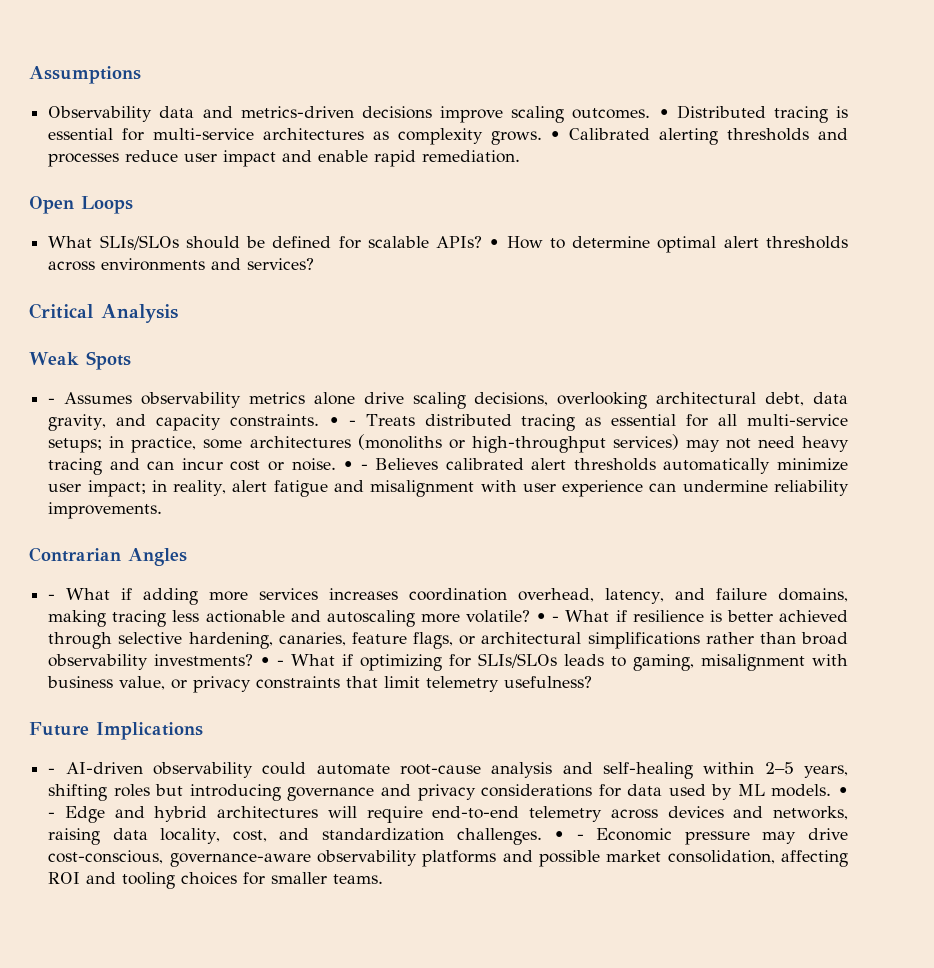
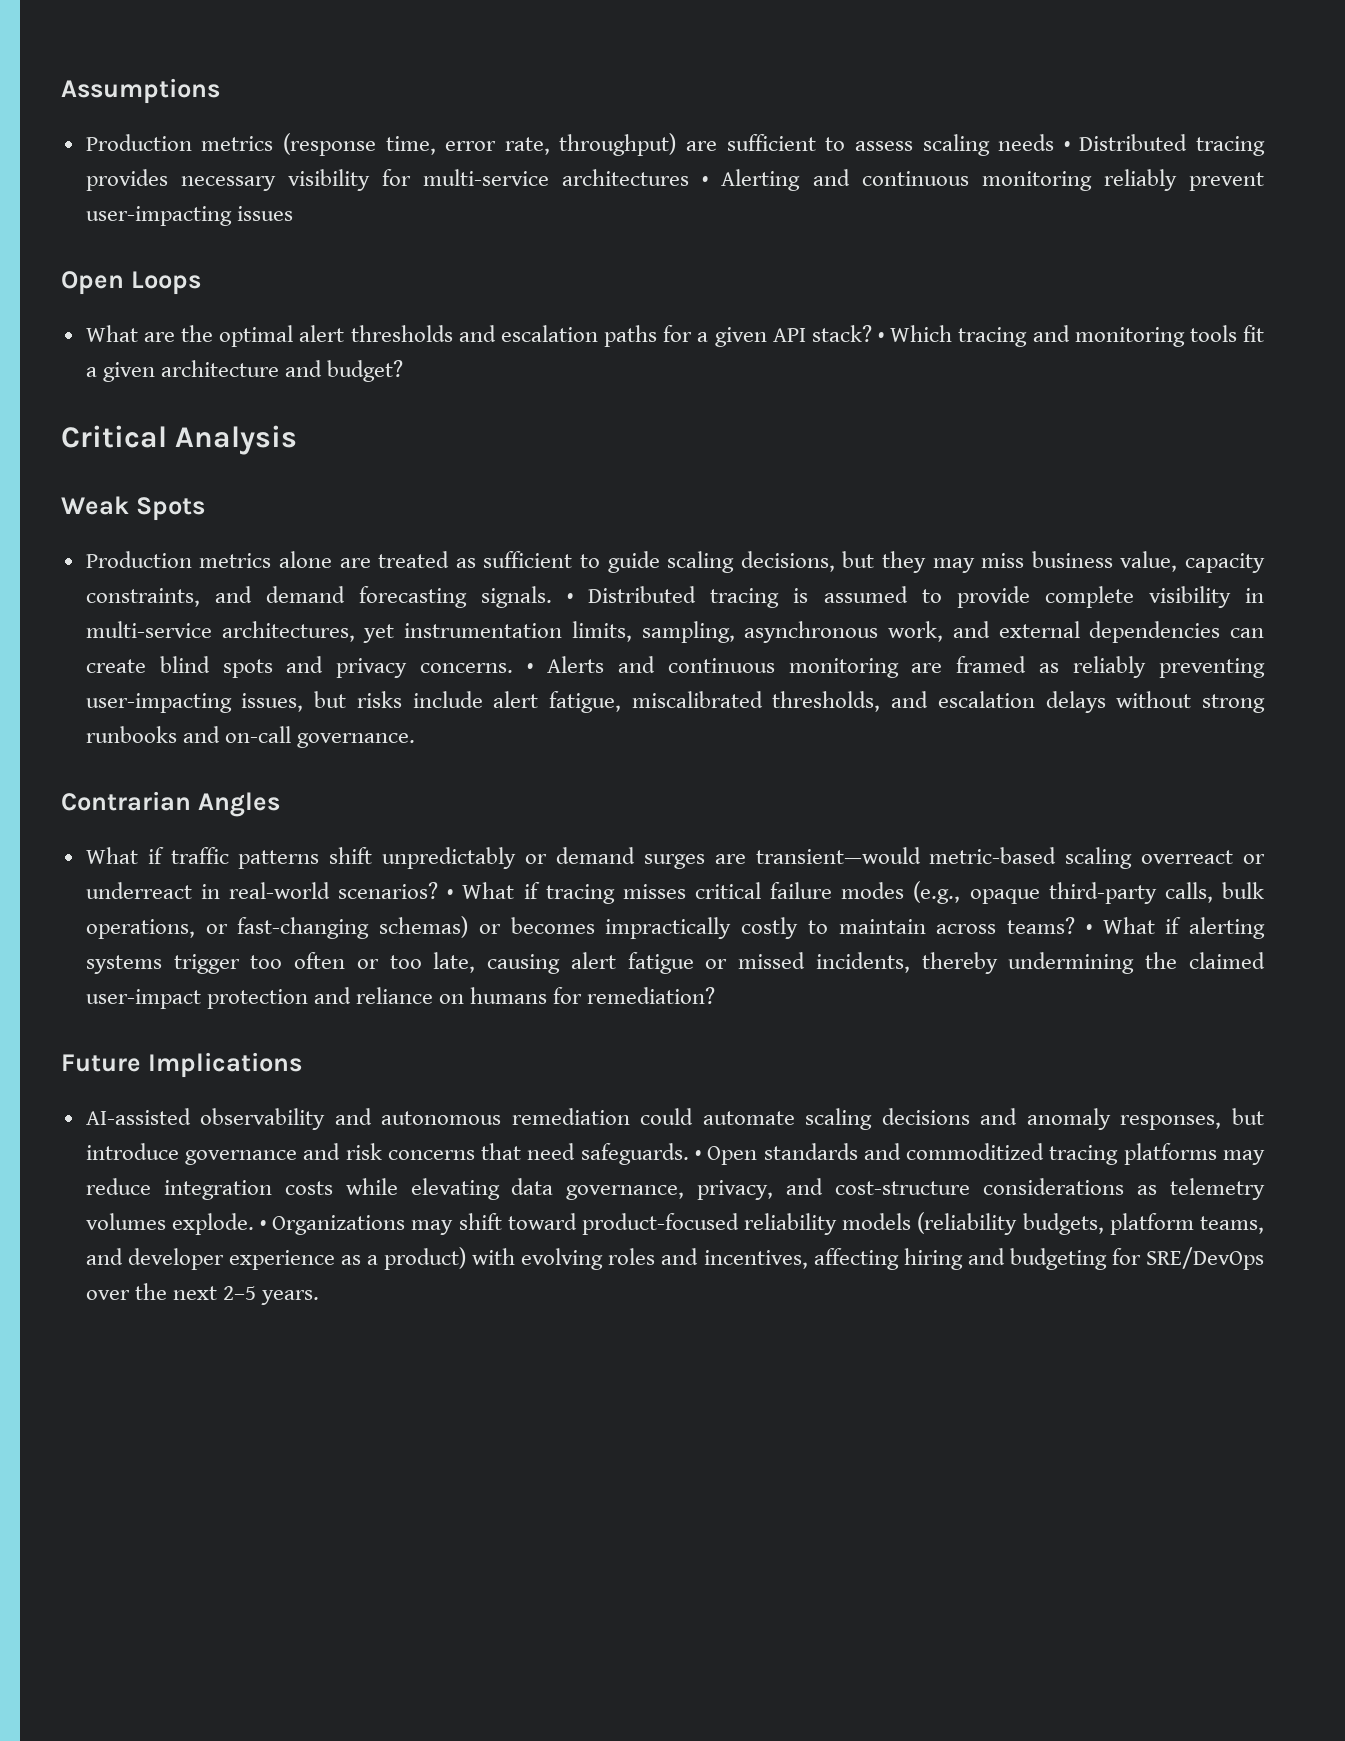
- Observability data and metrics-driven decisions improve scaling outcomes. • Distributed tracing is essential for multi-service architectures as complexity grows. • Calibrated alerting thresholds and processes reduce user impact and enable rapid remediation.
+ Production metrics (response time, error rate, throughput) are sufficient to assess scaling needs • Distributed tracing provides necessary visibility for multi-service architectures • Alerting and continuous monitoring reliably prevent user-impacting issues
  Open Loops
- What SLIs/SLOs should be defined for scalable APIs? • How to determine optimal alert thresholds across environments and services?
+ What are the optimal alert thresholds and escalation paths for a given API stack? • Which tracing and monitoring tools fit a given architecture and budget?
  Critical Analysis
  Weak Spots
- - Assumes observability metrics alone drive scaling decisions, overlooking architectural debt, data gravity, and capacity constraints. • - Treats distributed tracing as essential for all multi-service setups; in practice, some architectures (monoliths or high-throughput services) may not need heavy tracing and can incur cost or noise. • - Believes calibrated alert thresholds automatically minimize user impact; in reality, alert fatigue and misalignment with user experience can undermine reliability improvements.
+ Production metrics alone are treated as sufficient to guide scaling decisions, but they may miss business value, capacity constraints, and demand forecasting signals. • Distributed tracing is assumed to provide complete visibility in multi-service architectures, yet instrumentation limits, sampling, asynchronous work, and external dependencies can create blind spots and privacy concerns. • Alerts and continuous monitoring are framed as reliably preventing user-impacting issues, but risks include alert fatigue, miscalibrated thresholds, and escalation delays without strong runbooks and on-call governance.
- - What if adding more services increases coordination overhead, latency, and failure domains, making tracing less actionable and autoscaling more volatile? • - What if resilience is better achieved through selective hardening, canaries, feature flags, or architectural simplifications rather than broad observability investments? • - What if optimizing for SLIs/SLOs leads to gaming, misalignment with business value, or privacy constraints that limit telemetry usefulness?
+ What if traffic patterns shift unpredictably or demand surges are transient—would metric-based scaling overreact or underreact in real-world scenarios? • What if tracing misses critical failure modes (e.g., opaque third-party calls, bulk operations, or fast-changing schemas) or becomes impractically costly to maintain across teams? • What if alerting systems trigger too often or too late, causing alert fatigue or missed incidents, thereby undermining the claimed user-impact protection and reliance on humans for remediation?
  Future Implications
- - AI-driven observability could automate root-cause analysis and self-healing within 2–5 years, shifting roles but introducing governance and privacy considerations for data used by ML models. • - Edge and hybrid architectures will require end-to-end telemetry across devices and networks, raising data locality, cost, and standardization challenges. • - Economic pressure may drive cost-conscious, governance-aware observability platforms and possible market consolidation, affecting ROI and tooling choices for smaller teams.
+ AI-assisted observability and autonomous remediation could automate scaling decisions and anomaly responses, but introduce governance and risk concerns that need safeguards. • Open standards and commoditized tracing platforms may reduce integration costs while elevating data governance, privacy, and cost-structure considerations as telemetry volumes explode. • Organizations may shift toward product-focused reliability models (reliability budgets, platform teams, and developer experience as a product) with evolving roles and incentives, affecting hiring and budgeting for SRE/DevOps over the next 2–5 years.

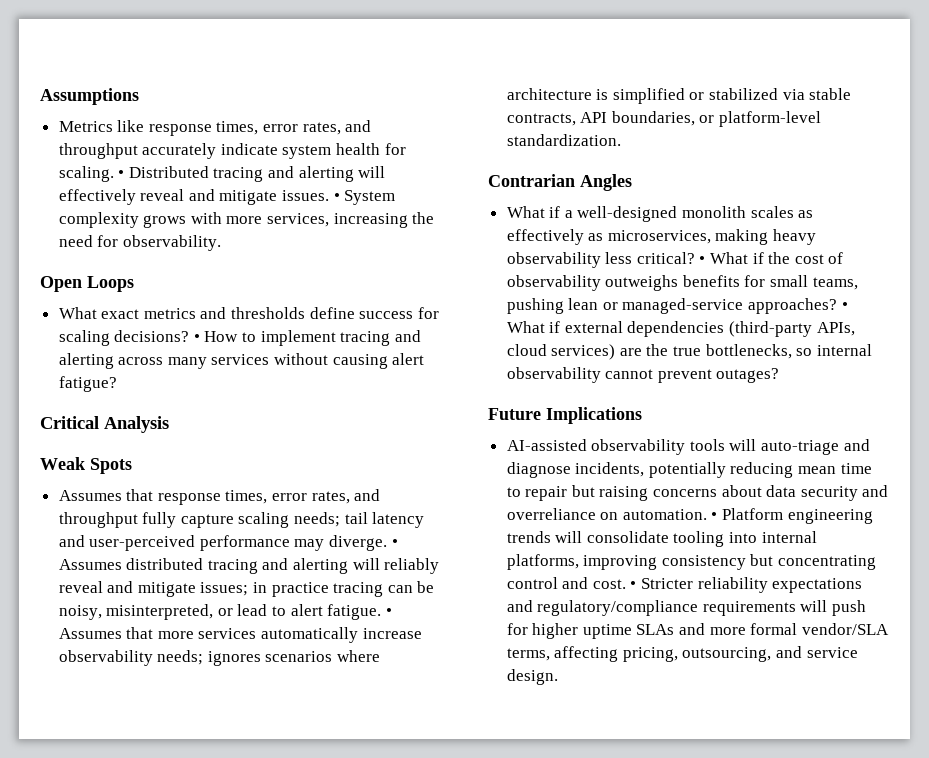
- Production metrics (response time, error rate, throughput) are sufficient to assess scaling needs • Distributed tracing provides necessary visibility for multi-service architectures • Alerting and continuous monitoring reliably prevent user-impacting issues
+ Metrics like response times, error rates, and throughput accurately indicate system health for scaling. • Distributed tracing and alerting will effectively reveal and mitigate issues. • System complexity grows with more services, increasing the need for observability.
  Open Loops
- What are the optimal alert thresholds and escalation paths for a given API stack? • Which tracing and monitoring tools fit a given architecture and budget?
+ What exact metrics and thresholds define success for scaling decisions? • How to implement tracing and alerting across many services without causing alert fatigue?
  Critical Analysis
  Weak Spots
- Production metrics alone are treated as sufficient to guide scaling decisions, but they may miss business value, capacity constraints, and demand forecasting signals. • Distributed tracing is assumed to provide complete visibility in multi-service architectures, yet instrumentation limits, sampling, asynchronous work, and external dependencies can create blind spots and privacy concerns. • Alerts and continuous monitoring are framed as reliably preventing user-impacting issues, but risks include alert fatigue, miscalibrated thresholds, and escalation delays without strong runbooks and on-call governance.
+ Assumes that response times, error rates, and throughput fully capture scaling needs; tail latency and user-perceived performance may diverge. • Assumes distributed tracing and alerting will reliably reveal and mitigate issues; in practice tracing can be noisy, misinterpreted, or lead to alert fatigue. • Assumes that more services automatically increase observability needs; ignores scenarios where architecture is simplified or stabilized via stable contracts, API boundaries, or platform-level standardization.
  Contrarian Angles
- What if traffic patterns shift unpredictably or demand surges are transient—would metric-based scaling overreact or underreact in real-world scenarios? • What if tracing misses critical failure modes (e.g., opaque third-party calls, bulk operations, or fast-changing schemas) or becomes impractically costly to maintain across teams? • What if alerting systems trigger too often or too late, causing alert fatigue or missed incidents, thereby undermining the claimed user-impact protection and reliance on humans for remediation?
+ What if a well-designed monolith scales as effectively as microservices, making heavy observability less critical? • What if the cost of observability outweighs benefits for small teams, pushing lean or managed-service approaches? • What if external dependencies (third-party APIs, cloud services) are the true bottlenecks, so internal observability cannot prevent outages?
  Future Implications
- AI-assisted observability and autonomous remediation could automate scaling decisions and anomaly responses, but introduce governance and risk concerns that need safeguards. • Open standards and commoditized tracing platforms may reduce integration costs while elevating data governance, privacy, and cost-structure considerations as telemetry volumes explode. • Organizations may shift toward product-focused reliability models (reliability budgets, platform teams, and developer experience as a product) with evolving roles and incentives, affecting hiring and budgeting for SRE/DevOps over the next 2–5 years.
+ AI-assisted observability tools will auto-triage and diagnose incidents, potentially reducing mean time to repair but raising concerns about data security and overreliance on automation. • Platform engineering trends will consolidate tooling into internal platforms, improving consistency but concentrating control and cost. • Stricter reliability expectations and regulatory/compliance requirements will push for higher uptime SLAs and more formal vendor/SLA terms, affecting pricing, outsourcing, and service design.

